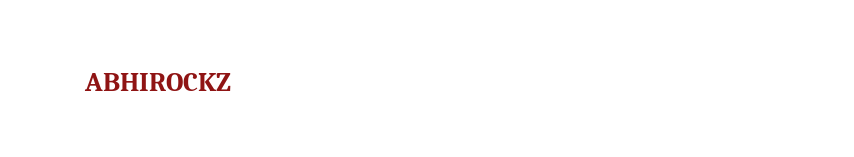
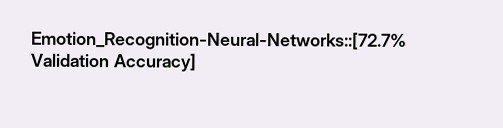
- ABHIROCKZ
+ Emotion_Recognition-Neural-Networks::[72.7% Validation Accuracy]

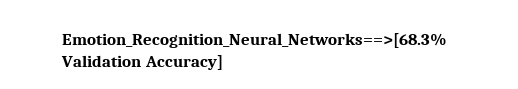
- Emotion_Recognition-Neural-Networks::[72.7% Validation Accuracy]
+ Emotion_Recognition_Neural_Networks==>[68.3% Validation Accuracy]

